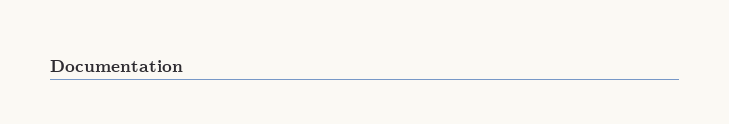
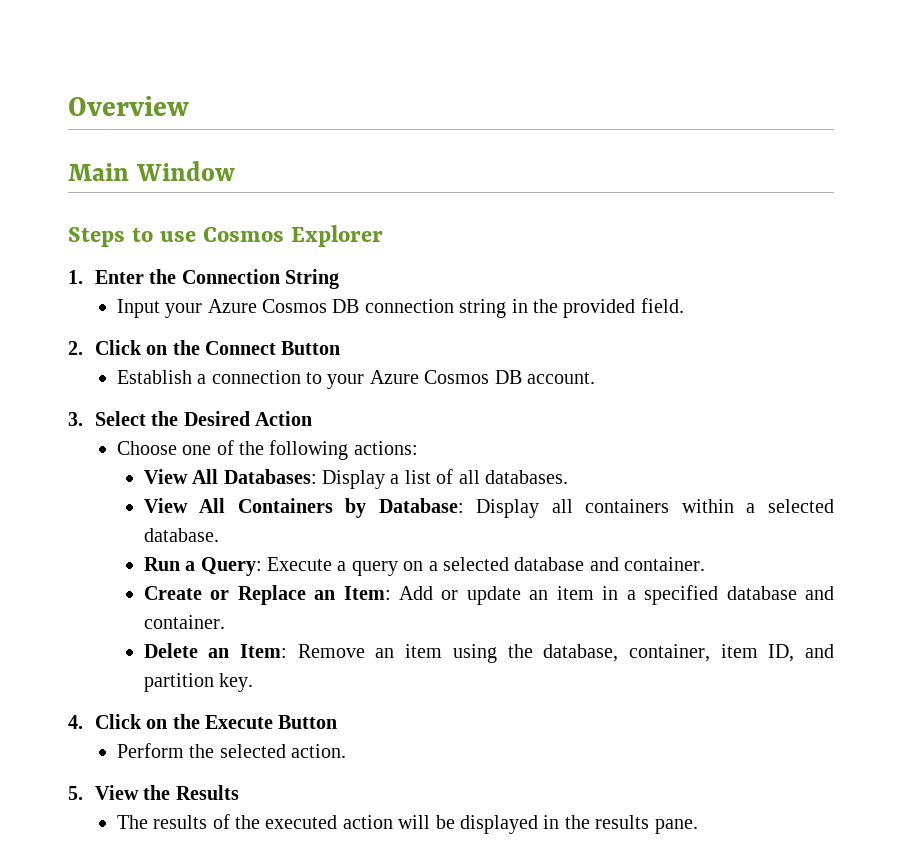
- Documentation
+ Overview
+ Main Window
+ Steps to use Cosmos Explorer
+ 1. Enter the Connection String
+ Input your Azure Cosmos DB connection string in the provided field.
+ 2. Click on the Connect Button
+ Establish a connection to your Azure Cosmos DB account.
+ 3. Select the Desired Action
+ Choose one of the following actions:
+ View All Databases: Display a list of all databases.
+ View All Containers by Database: Display all containers within a selected database.
+ Run a Query: Execute a query on a selected database and container.
+ Create or Replace an Item: Add or update an item in a specified database and container.
+ Delete an Item: Remove an item using the database, container, item ID, and partition key.
+ 4. Click on the Execute Button
+ Perform the selected action.
+ 5. View the Results
+ The results of the executed action will be displayed in the results pane.

